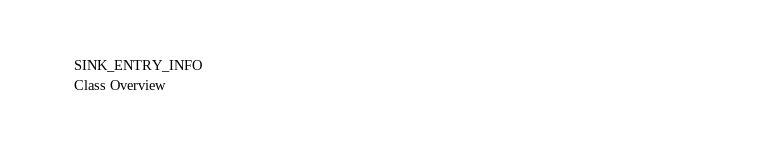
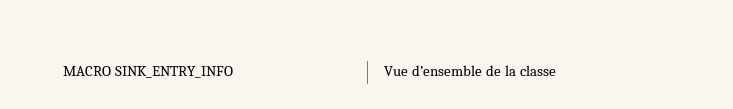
- SINK_ENTRY_INFO
+ MACRO SINK_ENTRY_INFO
- Class Overview
+ Vue d’ensemble de la classe

